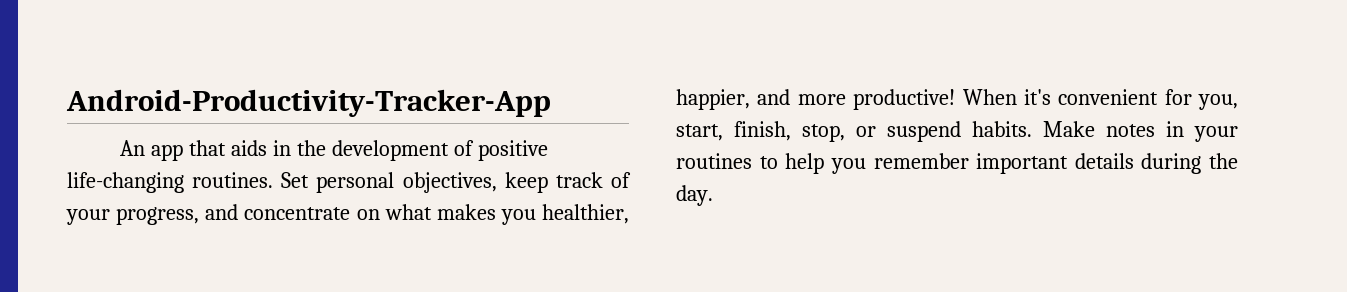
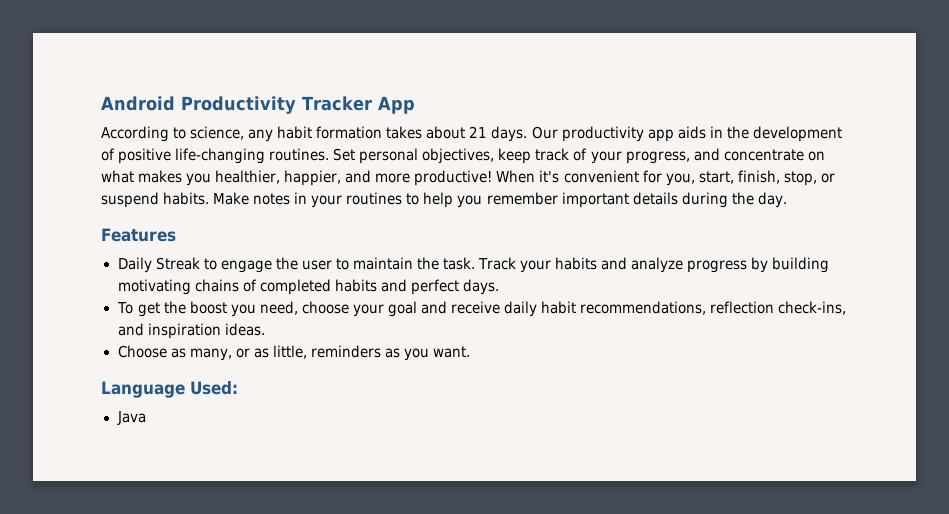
- Android-Productivity-Tracker-App
- An app that aids in the development of positive life-changing routines.
+ Android Productivity Tracker App
+ According to science, any habit formation takes about 21 days. Our productivity app aids in the development of positive life-changing routines.
+ Features
+ Daily Streak to engage the user to maintain the task. Track your habits and analyze progress by building motivating chains of completed habits and perfect days.
+ To get the boost you need, choose your goal and receive daily habit recommendations, reflection check-ins, and inspiration ideas.
+ Choose as many, or as little, reminders as you want.
+ Language Used:
+ Java

